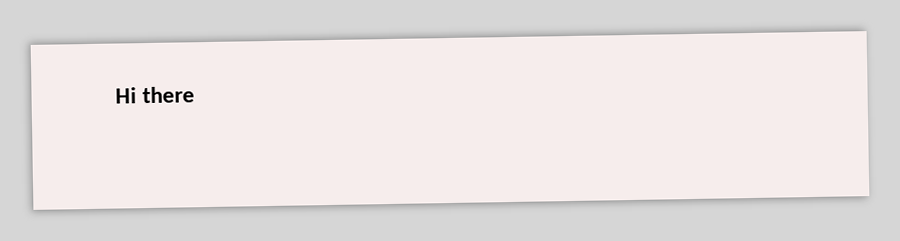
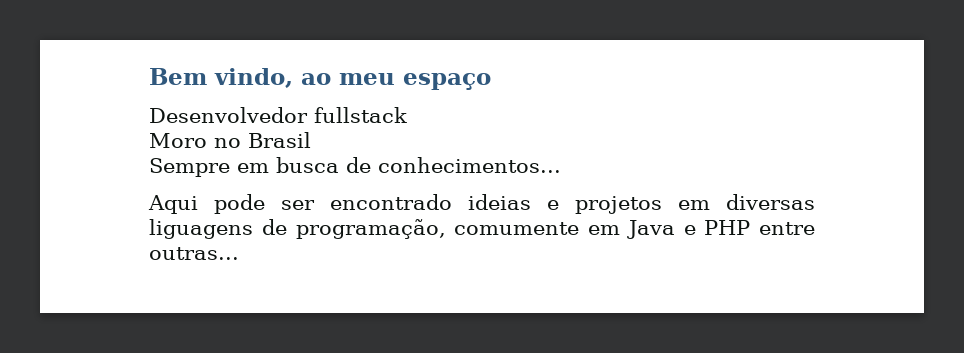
- Hi there
+ Bem vindo, ao meu espaço
+ Desenvolvedor fullstack
+ Moro no Brasil
+ Sempre em busca de conhecimentos...
+ Aqui pode ser encontrado ideias e projetos em diversas liguagens de programação, comumente em Java e PHP entre outras...

